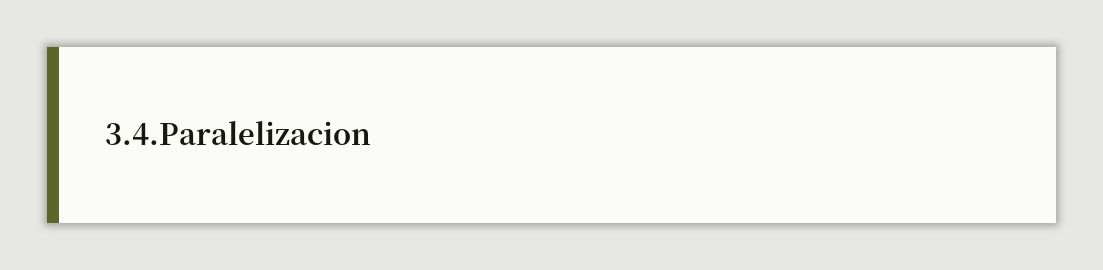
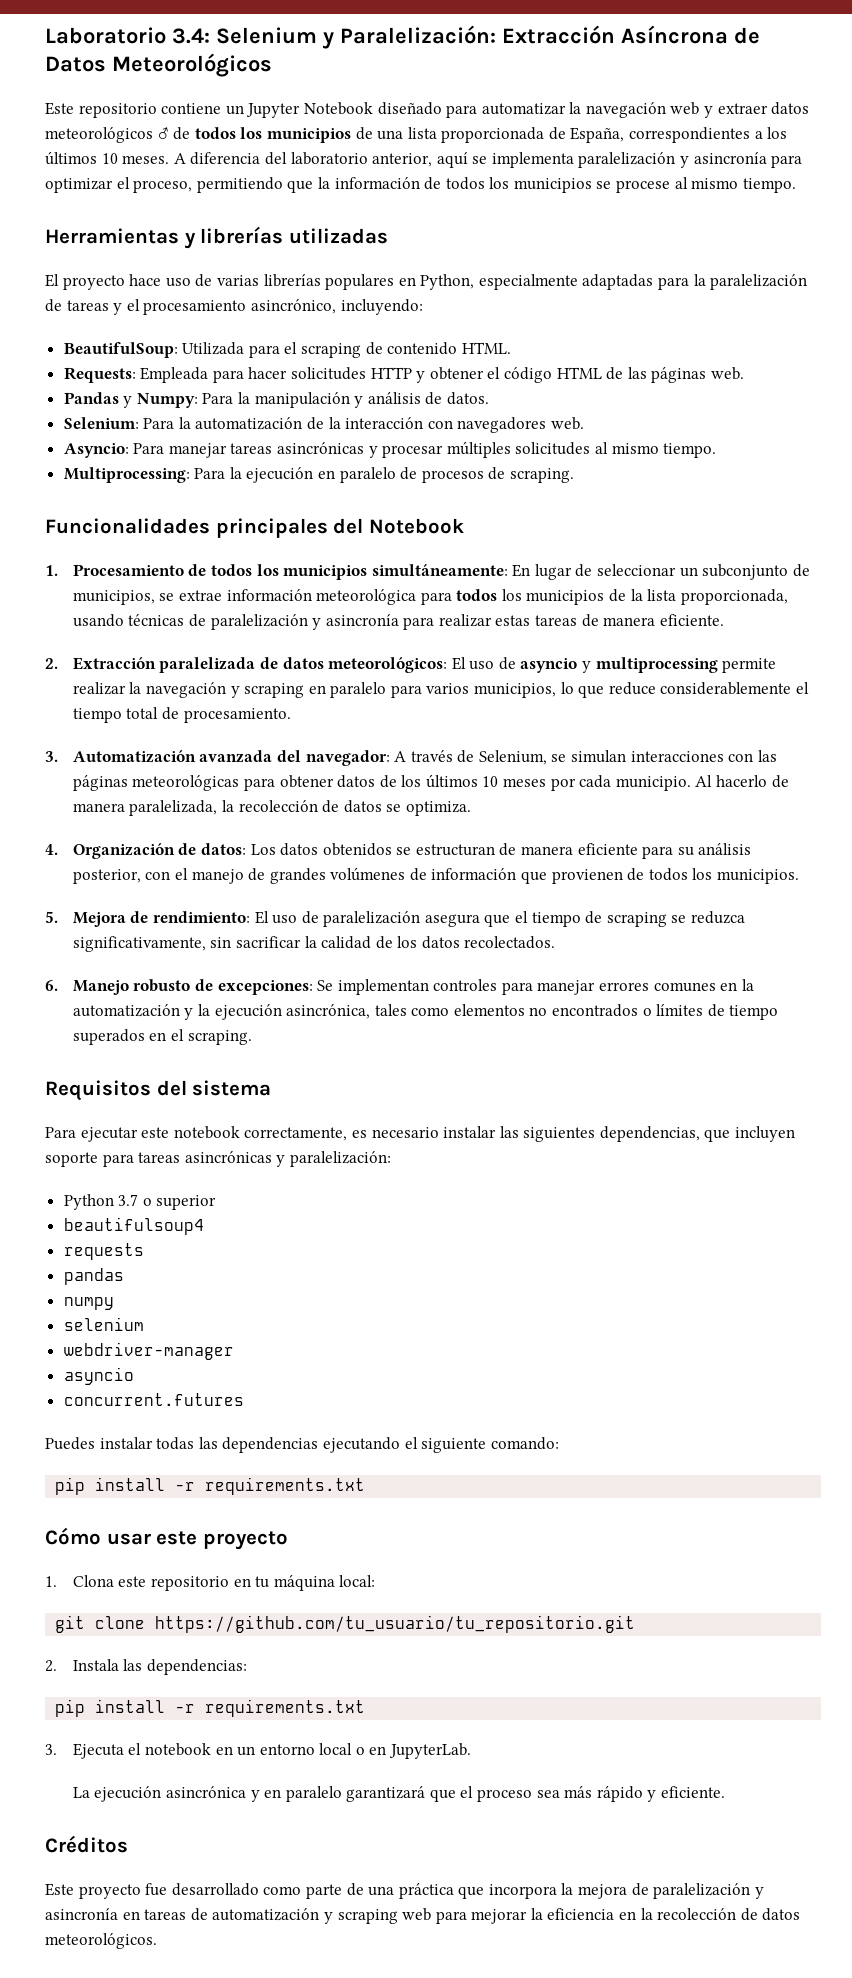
- 3.4.Paralelizacion
+ Laboratorio 3.4: Selenium y Paralelización: Extracción Asíncrona de Datos Meteorológicos
+ Este repositorio contiene un Jupyter Notebook diseñado para automatizar la navegación web y extraer datos meteorológicos ♂ de todos los municipios de una lista proporcionada de España, correspondientes a los últimos 10 meses. A diferencia del laboratorio anterior, aquí se implementa paralelización y asincronía para optimizar el proceso, permitiendo que la información de todos los municipios se procese al mismo tiempo.
+ Herramientas y librerías utilizadas
+ El proyecto hace uso de varias librerías populares en Python, especialmente adaptadas para la paralelización de tareas y el procesamiento asincrónico, incluyendo:
+ BeautifulSoup: Utilizada para el scraping de contenido HTML.
+ Requests: Empleada para hacer solicitudes HTTP y obtener el código HTML de las páginas web.
+ Pandas y Numpy: Para la manipulación y análisis de datos.
+ Selenium: Para la automatización de la interacción con navegadores web.
+ Asyncio: Para manejar tareas asincrónicas y procesar múltiples solicitudes al mismo tiempo.
+ Multiprocessing: Para la ejecución en paralelo de procesos de scraping.
+ Funcionalidades principales del Notebook
+ 1. Procesamiento de todos los municipios simultáneamente: En lugar de seleccionar un subconjunto de municipios, se extrae información meteorológica para todos los municipios de la lista proporcionada, usando técnicas de paralelización y asincronía para realizar estas tareas de manera eficiente.
+ 2. Extracción paralelizada de datos meteorológicos: El uso de asyncio y multiprocessing permite realizar la navegación y scraping en paralelo para varios municipios, lo que reduce considerablemente el tiempo total de procesamiento.
+ 3. Automatización avanzada del navegador: A través de Selenium, se simulan interacciones con las páginas meteorológicas para obtener datos de los últimos 10 meses por cada municipio. Al hacerlo de manera paralelizada, la recolección de datos se optimiza.
+ 4. Organización de datos: Los datos obtenidos se estructuran de manera eficiente para su análisis posterior, con el manejo de grandes volúmenes de información que provienen de todos los municipios.
+ 5. Mejora de rendimiento: El uso de paralelización asegura que el tiempo de scraping se reduzca significativamente, sin sacrificar la calidad de los datos recolectados.
+ 6. Manejo robusto de excepciones: Se implementan controles para manejar errores comunes en la automatización y la ejecución asincrónica, tales como elementos no encontrados o límites de tiempo superados en el scraping.
+ Requisitos del sistema
+ Para ejecutar este notebook correctamente, es necesario instalar las siguientes dependencias, que incluyen soporte para tareas asincrónicas y paralelización:
+ Python 3.7 o superior
+ beautifulsoup4
+ requests
+ pandas
+ numpy
+ selenium
+ webdriver-manager
+ asyncio
+ concurrent.futures
+ Puedes instalar todas las dependencias ejecutando el siguiente comando:
+ pip install -r requirements.txt
+ Cómo usar este proyecto
+ 1. Clona este repositorio en tu máquina local:
+ git clone https://github.com/tu_usuario/tu_repositorio.git
+ 2. Instala las dependencias:
+ pip install -r requirements.txt
+ 3. Ejecuta el notebook en un entorno local o en JupyterLab.
+ La ejecución asincrónica y en paralelo garantizará que el proceso sea más rápido y eficiente.
+ Créditos
+ Este proyecto fue desarrollado como parte de una práctica que incorpora la mejora de paralelización y asincronía en tareas de automatización y scraping web para mejorar la eficiencia en la recolección de datos meteorológicos.

